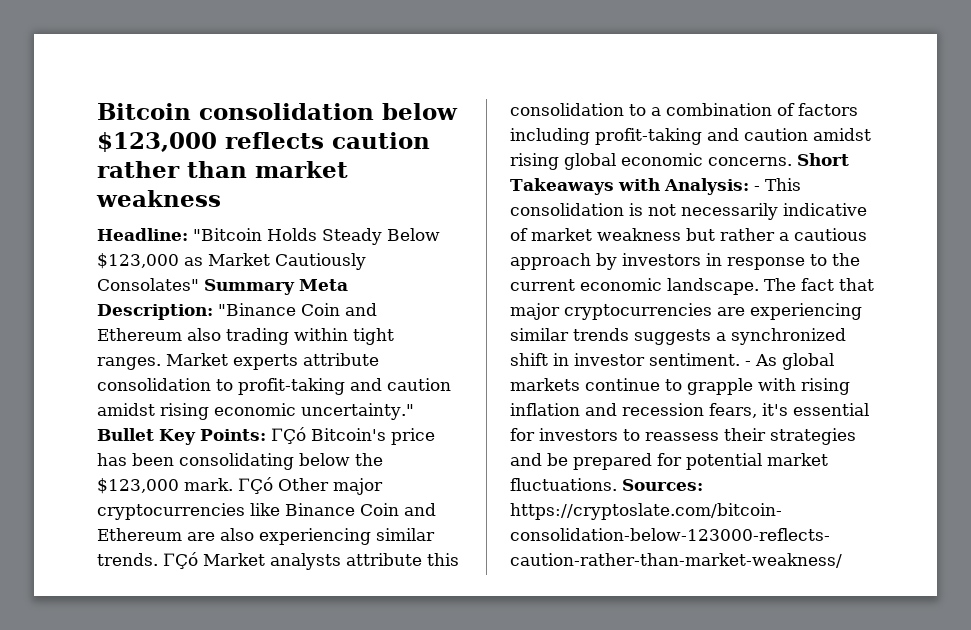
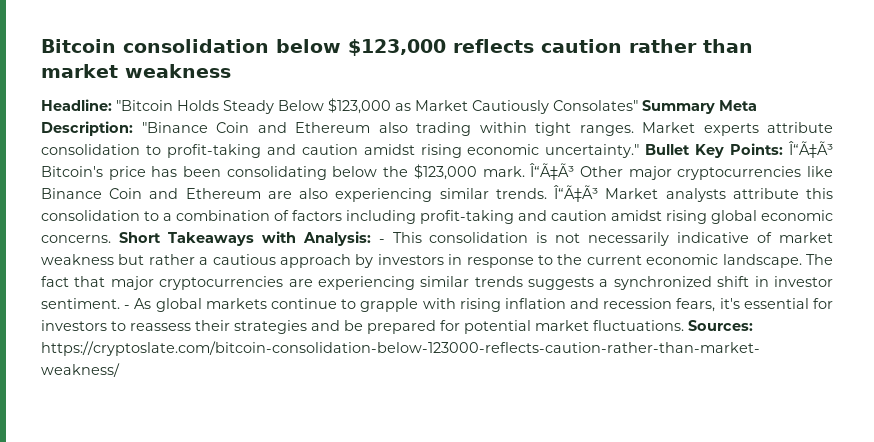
- Bullet Key Points: ΓÇó Bitcoin's price has been consolidating below the $123,000 mark.
+ Bullet Key Points: Î“Ã‡Ã³ Bitcoin's price has been consolidating below the $123,000 mark.
- ΓÇó Other major cryptocurrencies like Binance Coin and Ethereum are also experiencing similar trends.
+ Î“Ã‡Ã³ Other major cryptocurrencies like Binance Coin and Ethereum are also experiencing similar trends.
- ΓÇó Market analysts attribute this consolidation to a combination of factors including profit-taking and caution amidst rising global economic concerns.
+ Î“Ã‡Ã³ Market analysts attribute this consolidation to a combination of factors including profit-taking and caution amidst rising global economic concerns.

